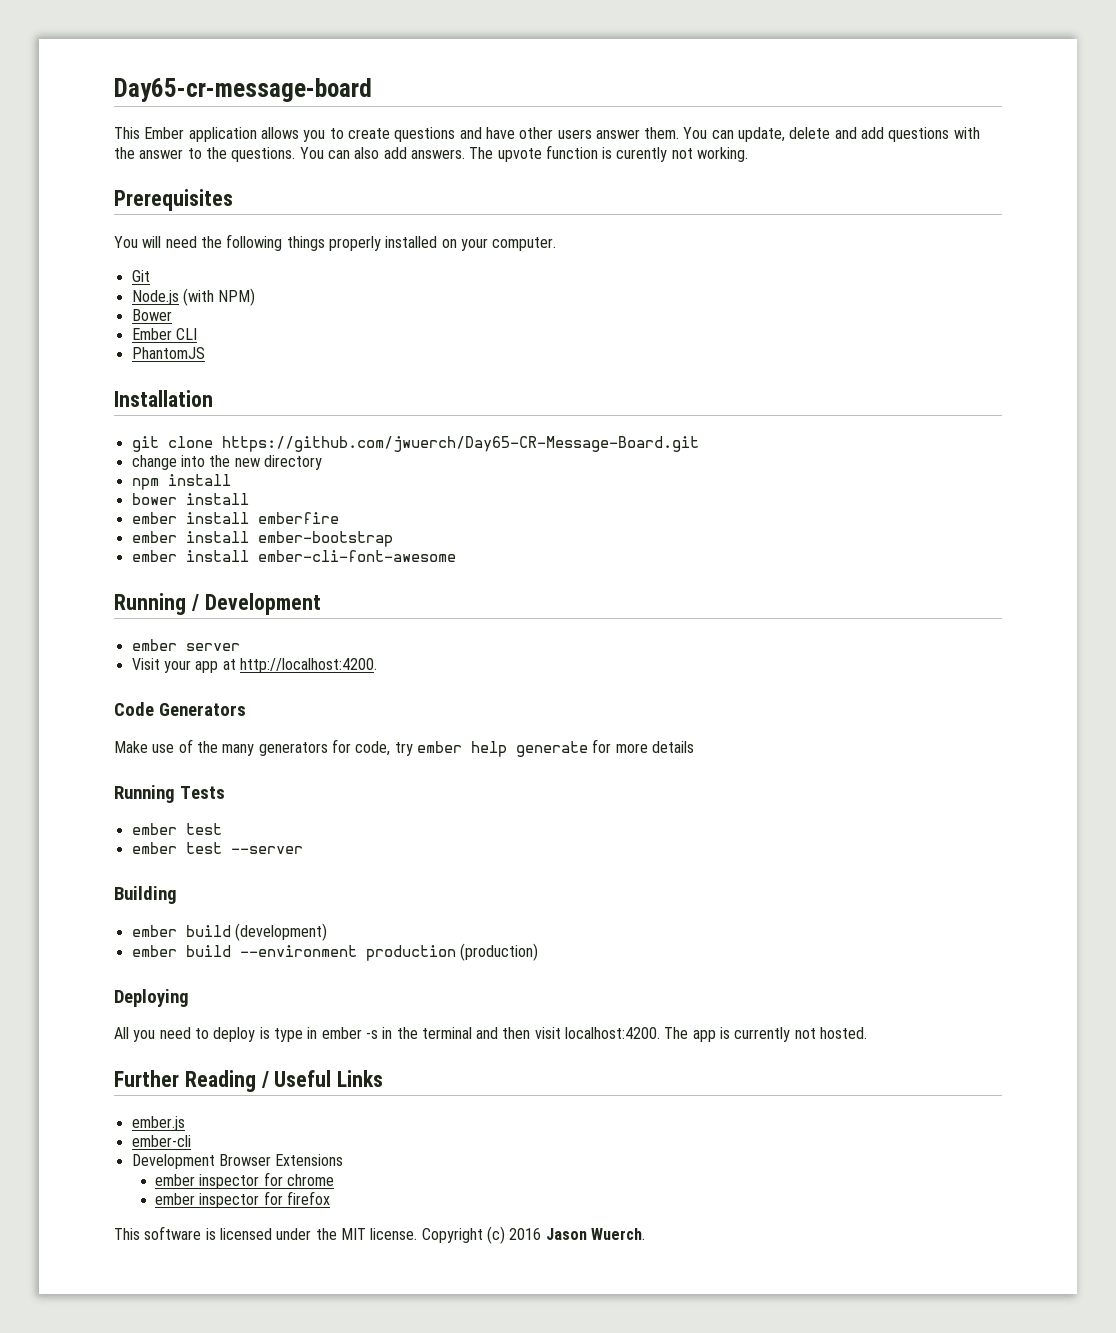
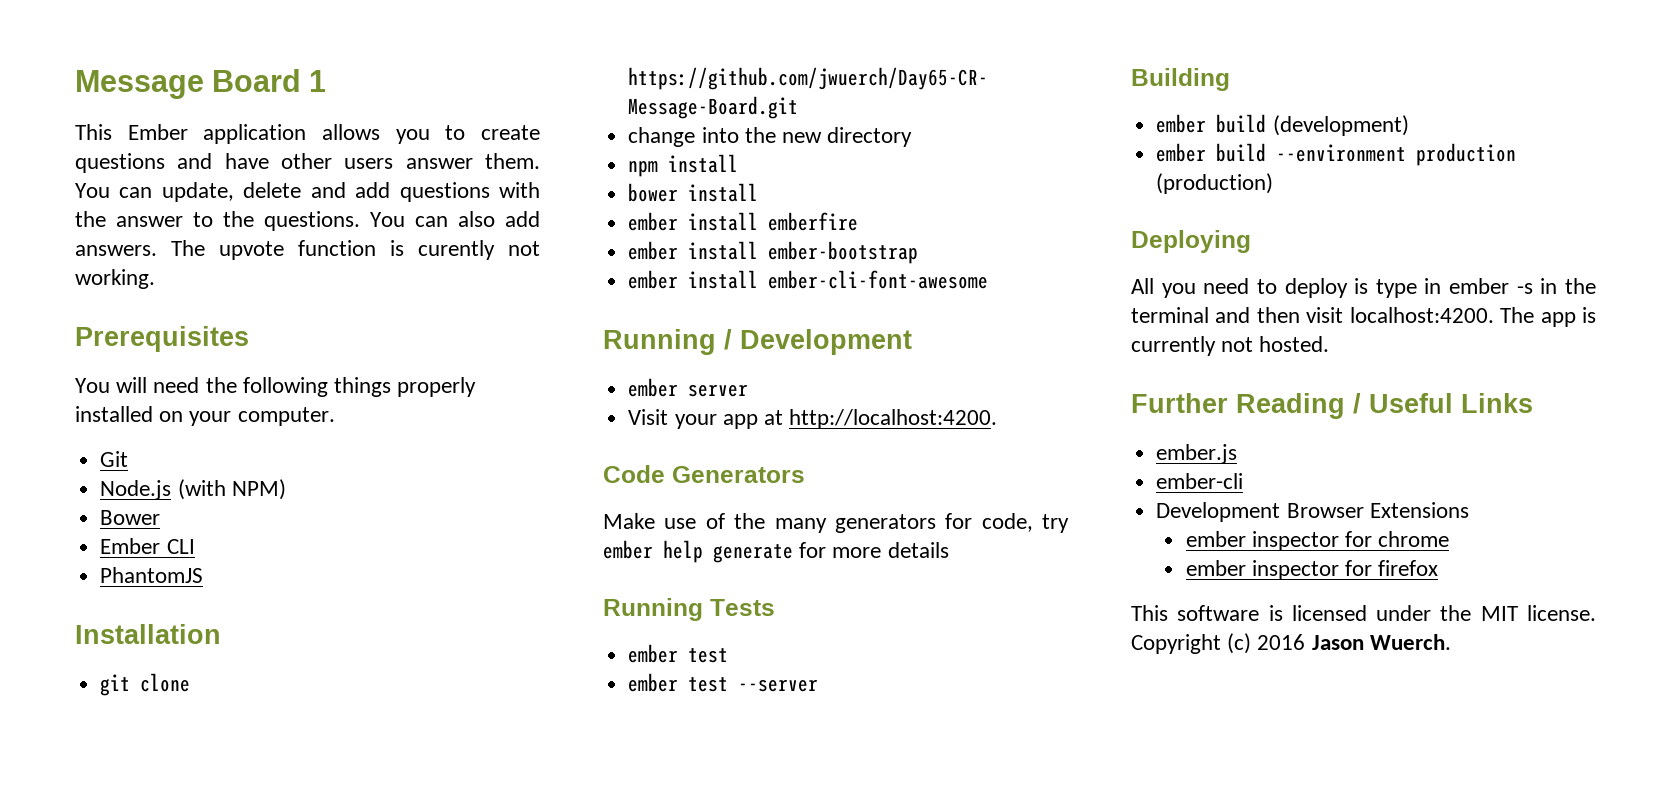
- Day65-cr-message-board
+ Message Board 1

